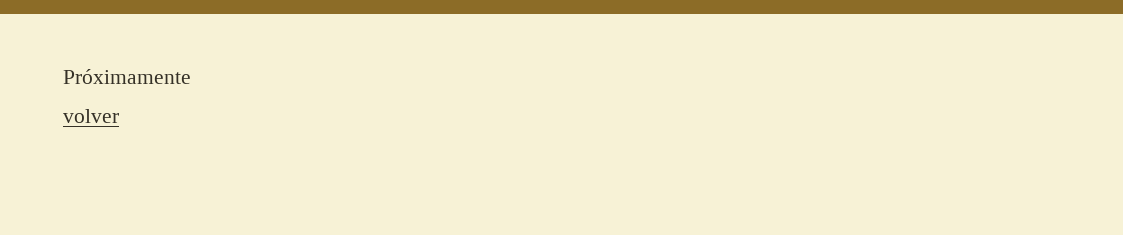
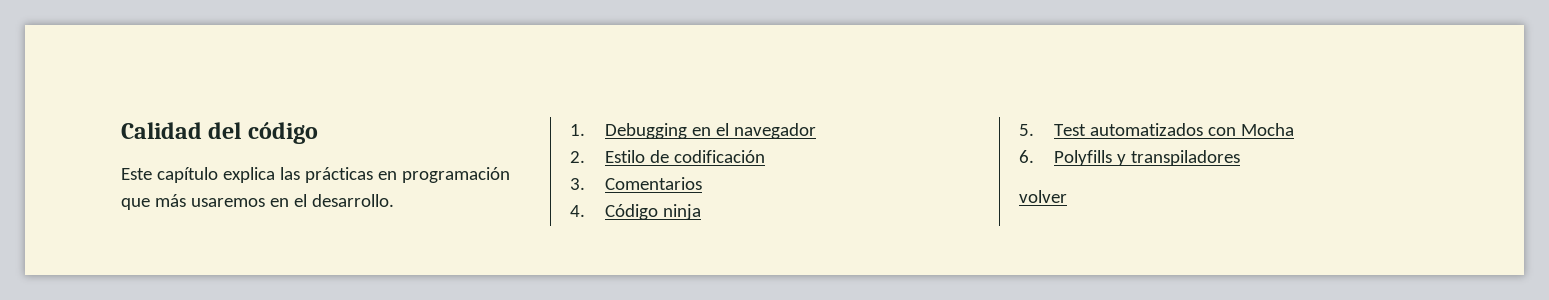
- Próximamente
+ Calidad del código
+ Este capítulo explica las prácticas en programación que más usaremos en el desarrollo.
+ 1. Debugging en el navegador
+ 2. Estilo de codificación
+ 3. Comentarios
+ 4. Código ninja
+ 5. Test automatizados con Mocha
+ 6. Polyfills y transpiladores

